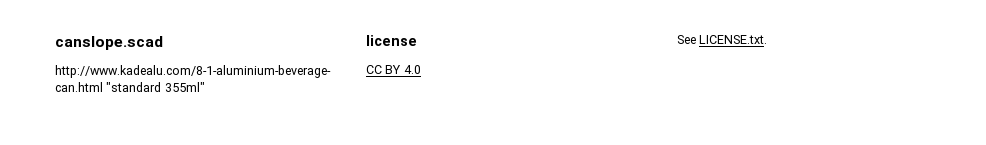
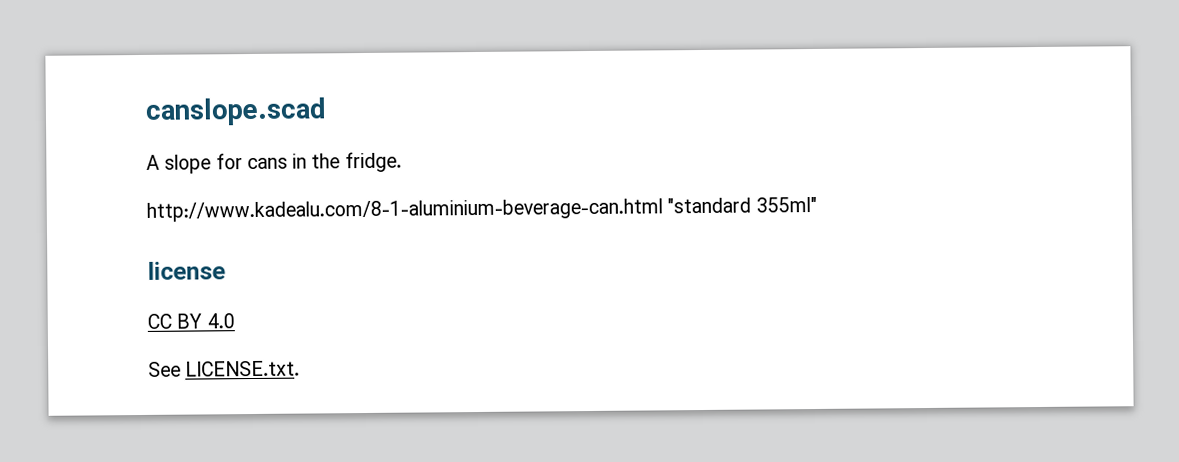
+ A slope for cans in the fridge.

